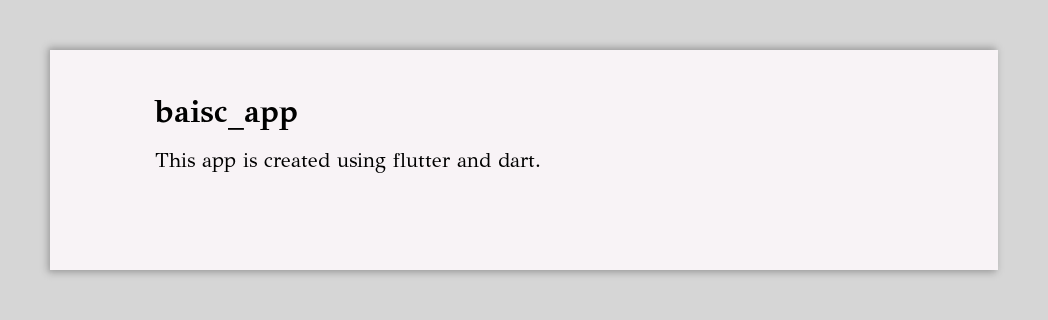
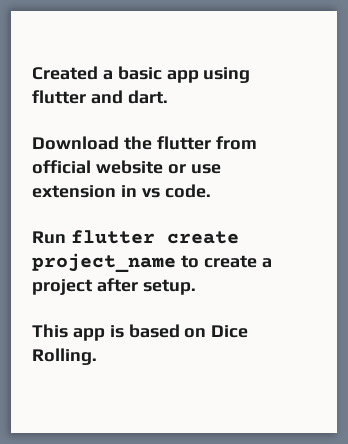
- baisc_app
- This app is created using flutter and dart.
+ Created a basic app using flutter and dart.
+ Download the flutter from official website or use extension in vs code.
+ Run flutter create project_name to create a project after setup.
+ This app is based on Dice Rolling.

